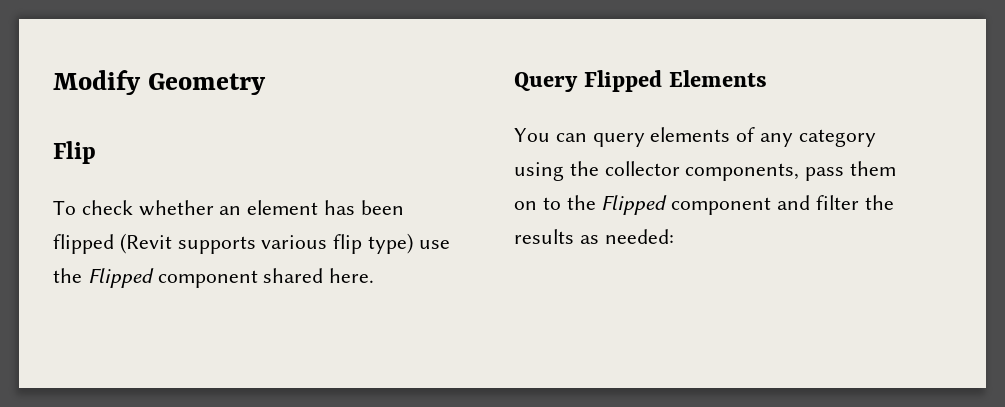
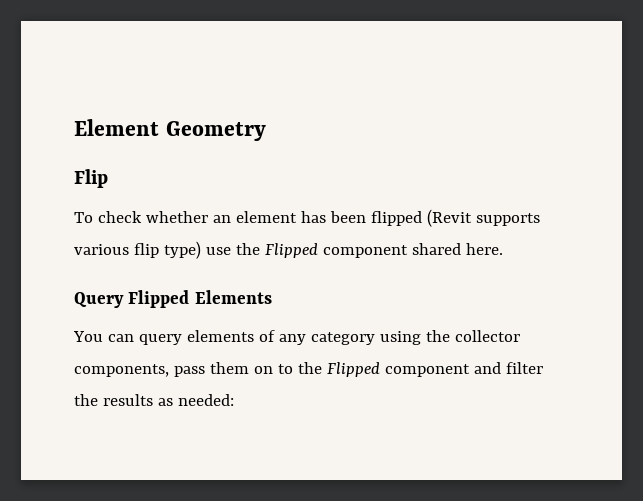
- Modify Geometry
+ Element Geometry

